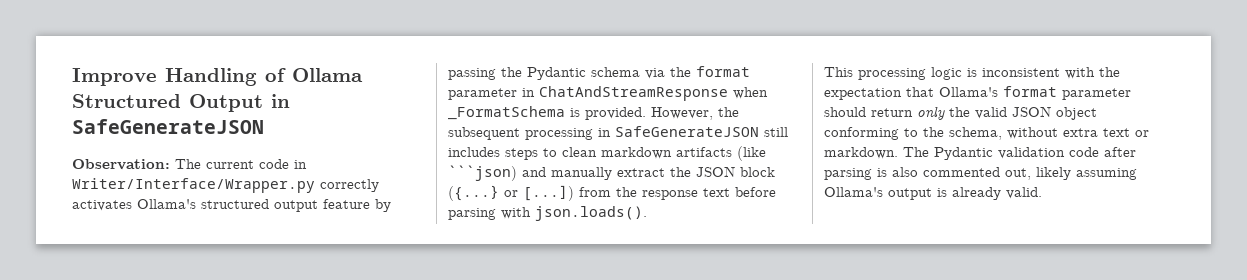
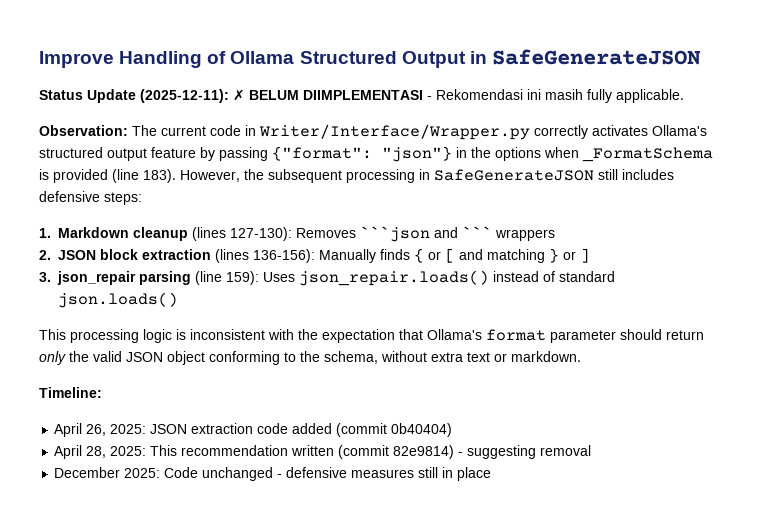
+ Status Update (2025-12-11): ✗ BELUM DIIMPLEMENTASI - Rekomendasi ini masih fully applicable.
- Observation: The current code in Writer/Interface/Wrapper.py correctly activates Ollama's structured output feature by passing the Pydantic schema via the format parameter in ChatAndStreamResponse when _FormatSchema is provided.
+ Observation: The current code in Writer/Interface/Wrapper.py correctly activates Ollama's structured output feature by passing {"format": "json"} in the options when _FormatSchema is provided (line 183).
- However, the subsequent processing in SafeGenerateJSON still includes steps to clean markdown artifacts (like ```json) and manually extract the JSON block ({...} or [...]) from the response text before parsing with json.loads().
+ However, the subsequent processing in SafeGenerateJSON still includes defensive steps:
+ 1. Markdown cleanup (lines 127-130): Removes ```json and ``` wrappers
+ 2. JSON block extraction (lines 136-156): Manually finds { or [ and matching } or ]
+ 3. json_repair parsing (line 159): Uses json_repair.loads() instead of standard json.loads()
- This processing logic is inconsistent with the expectation that Ollama's format parameter should return only the valid JSON object conforming to the schema, without extra text or markdown. The Pydantic validation code after parsing is also commented out, likely assuming Ollama's output is already valid.
+ This processing logic is inconsistent with the expectation that Ollama's format parameter should return only the valid JSON object conforming to the schema, without extra text or markdown.
+ Timeline:
+ April 26, 2025: JSON extraction code added (commit 0b40404)
+ April 28, 2025: This recommendation written (commit 82e9814) - suggesting removal
+ December 2025: Code unchanged - defensive measures still in place

